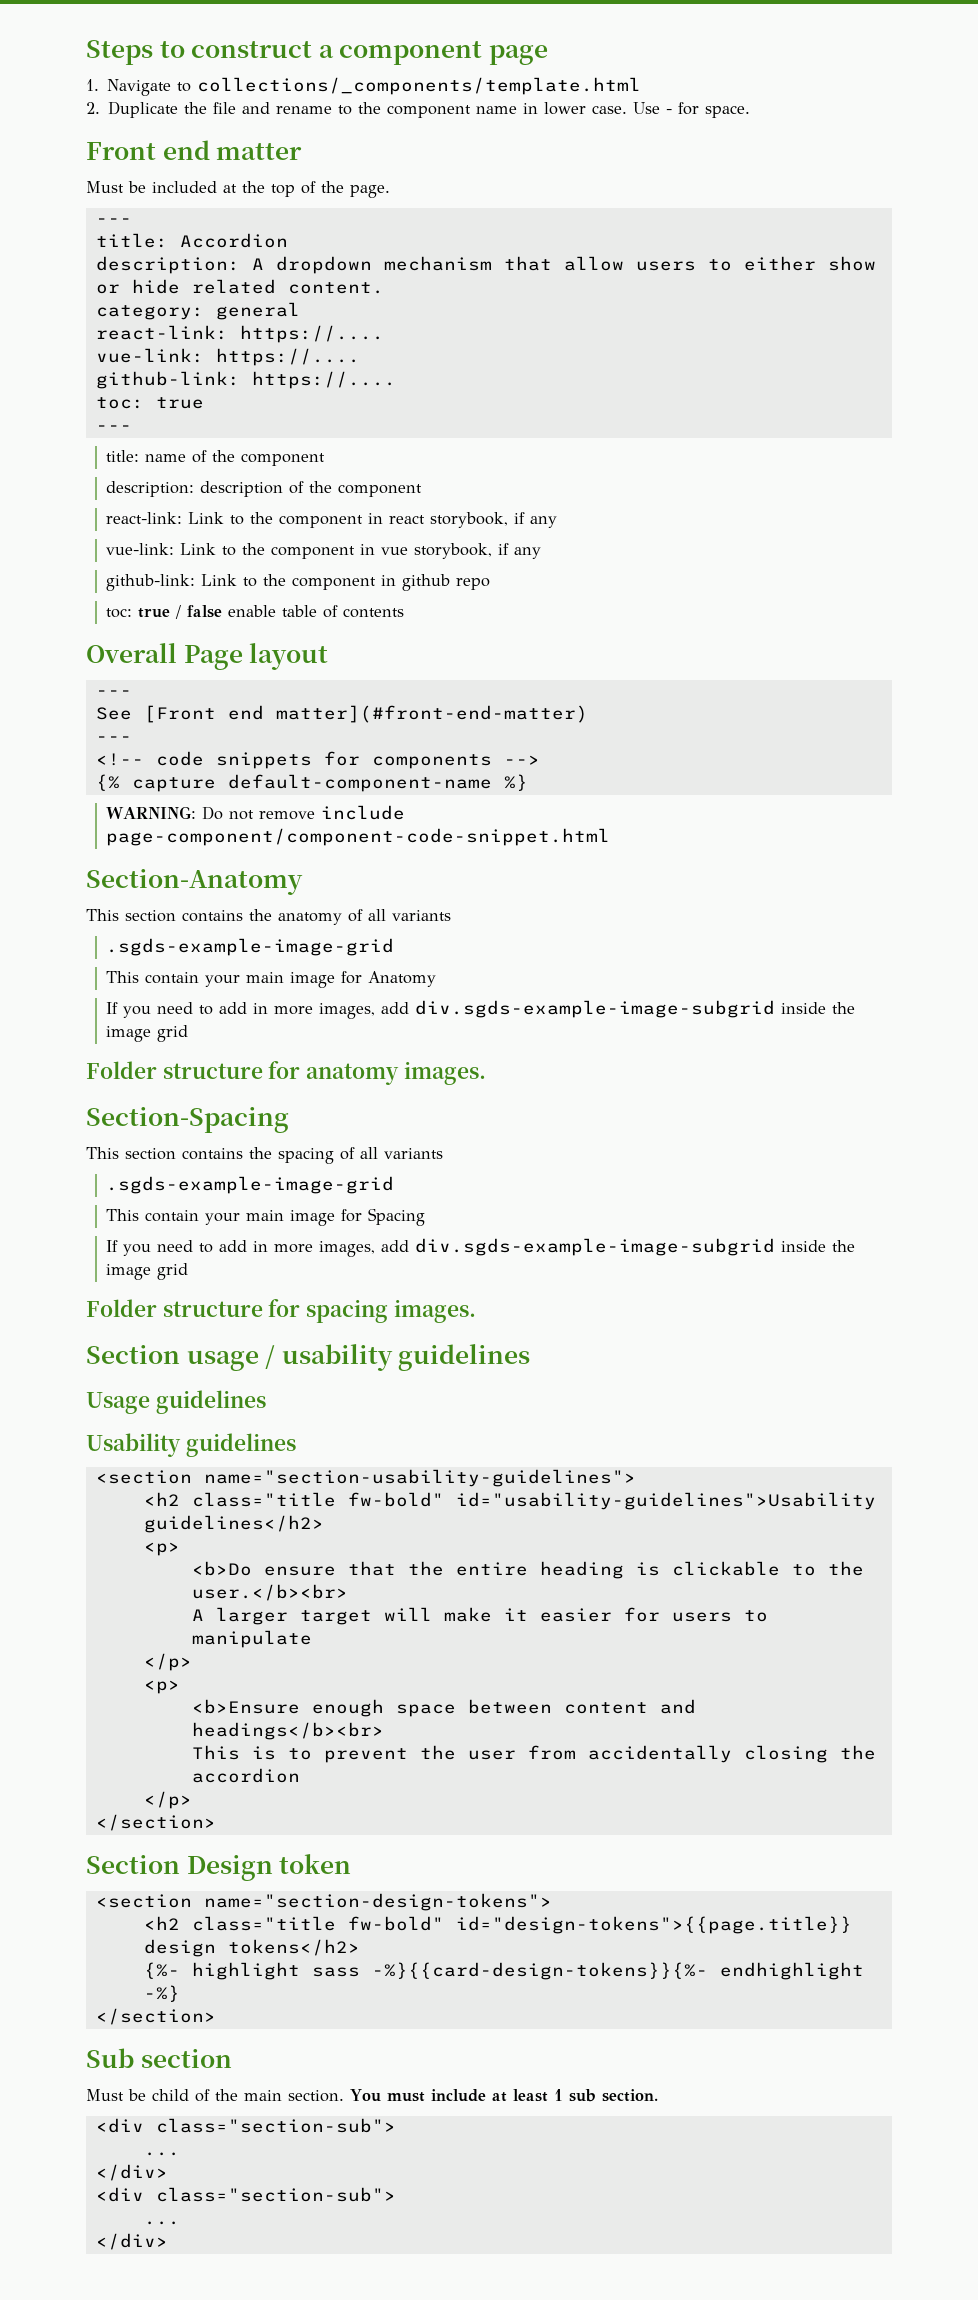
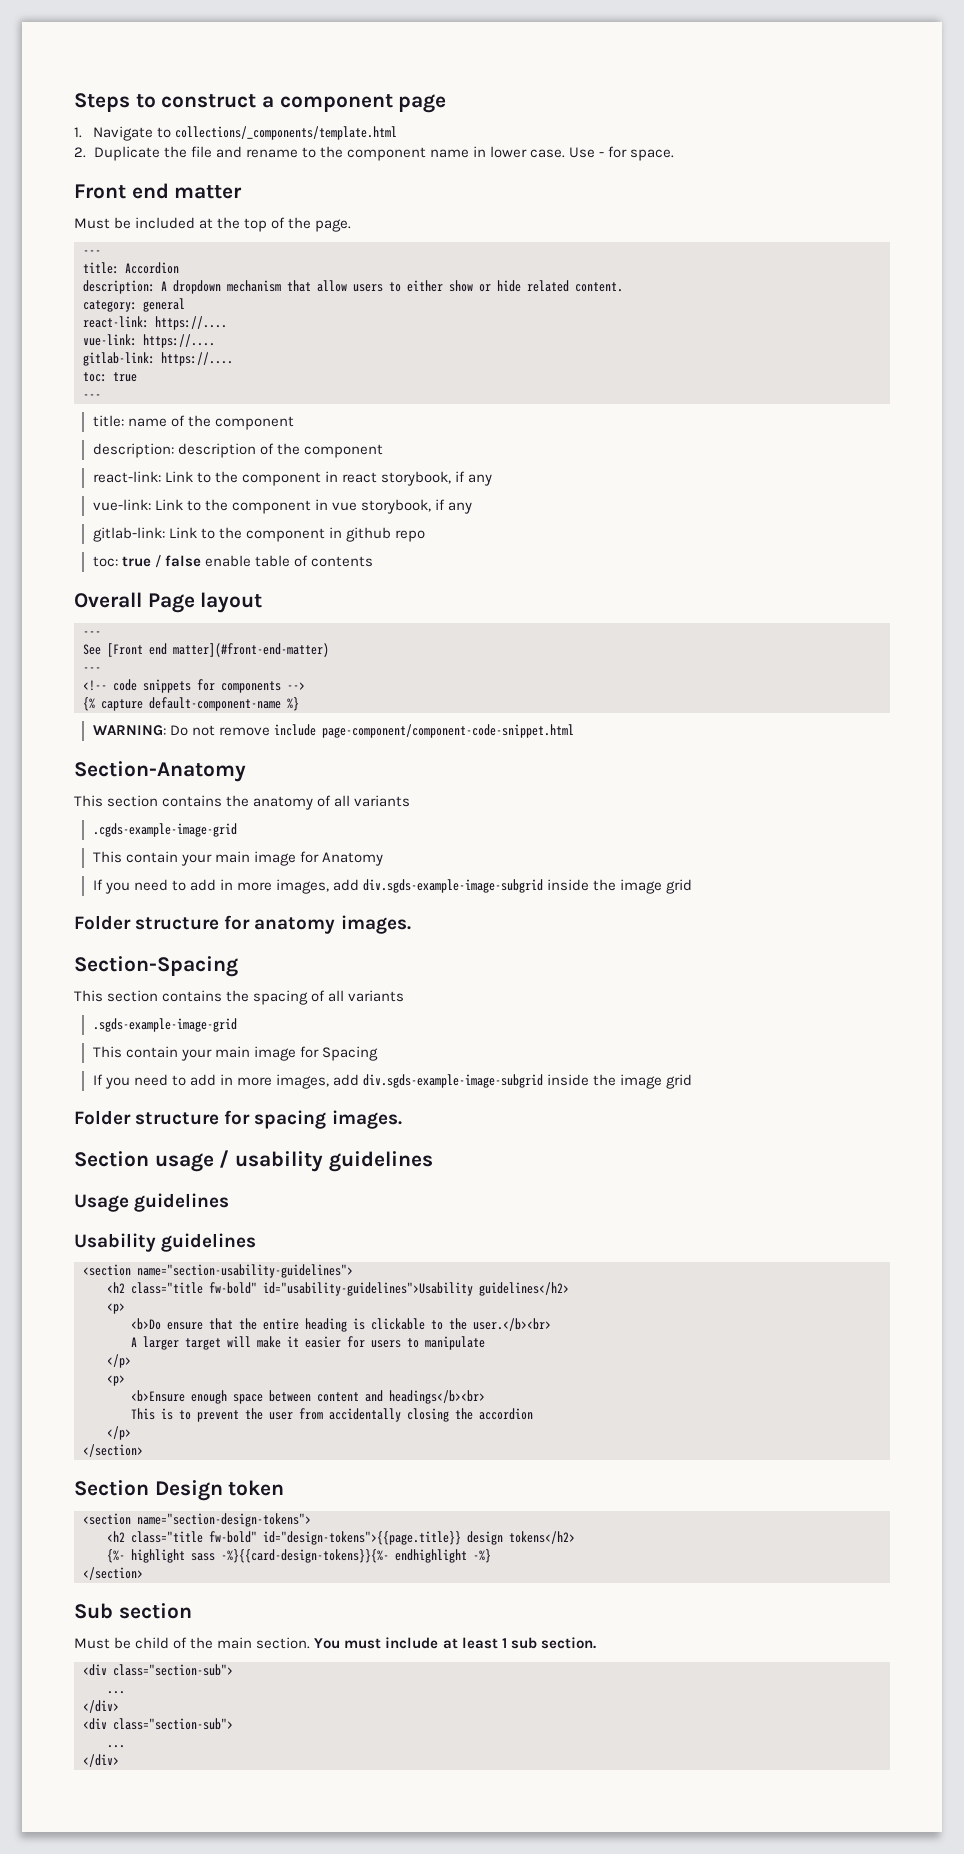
- github-link: https://....
+ gitlab-link: https://....
- github-link: Link to the component in github repo
+ gitlab-link: Link to the component in github repo
  This section contains the anatomy of all variants
- .sgds-example-image-grid
+ .cgds-example-image-grid

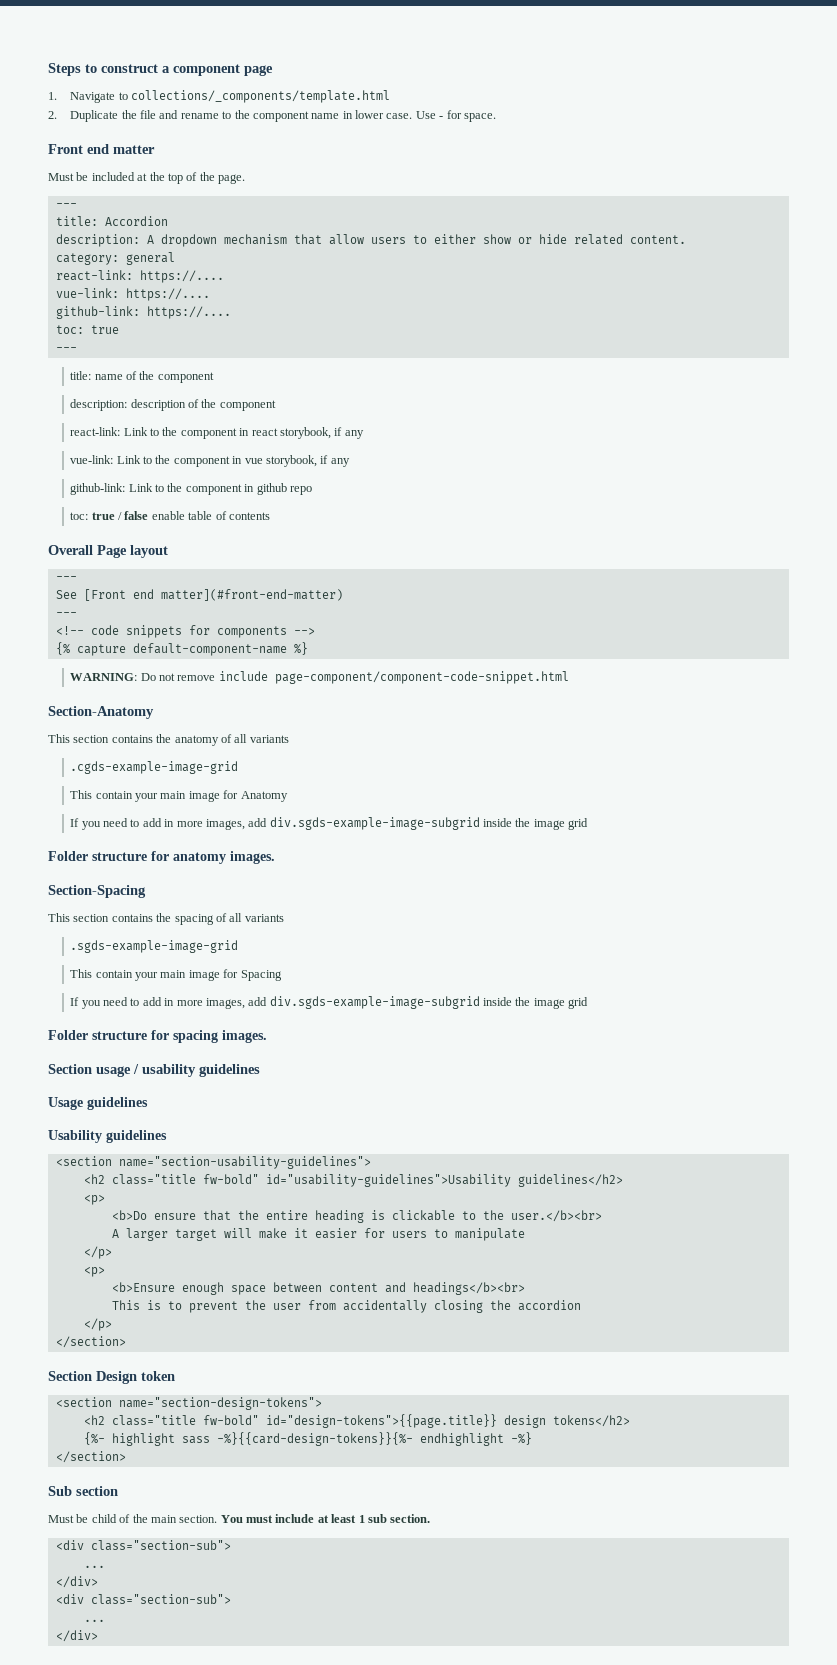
- gitlab-link: https://....
+ github-link: https://....
- gitlab-link: Link to the component in github repo
+ github-link: Link to the component in github repo

